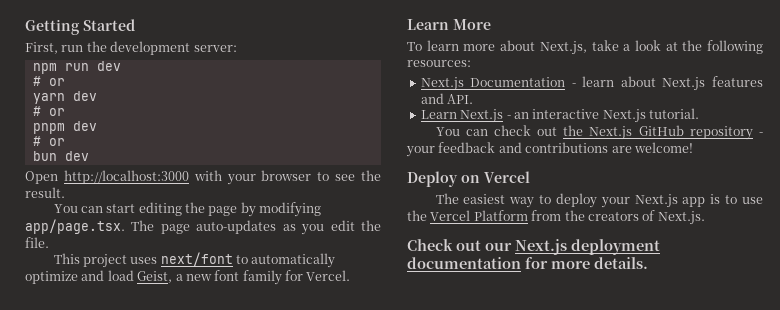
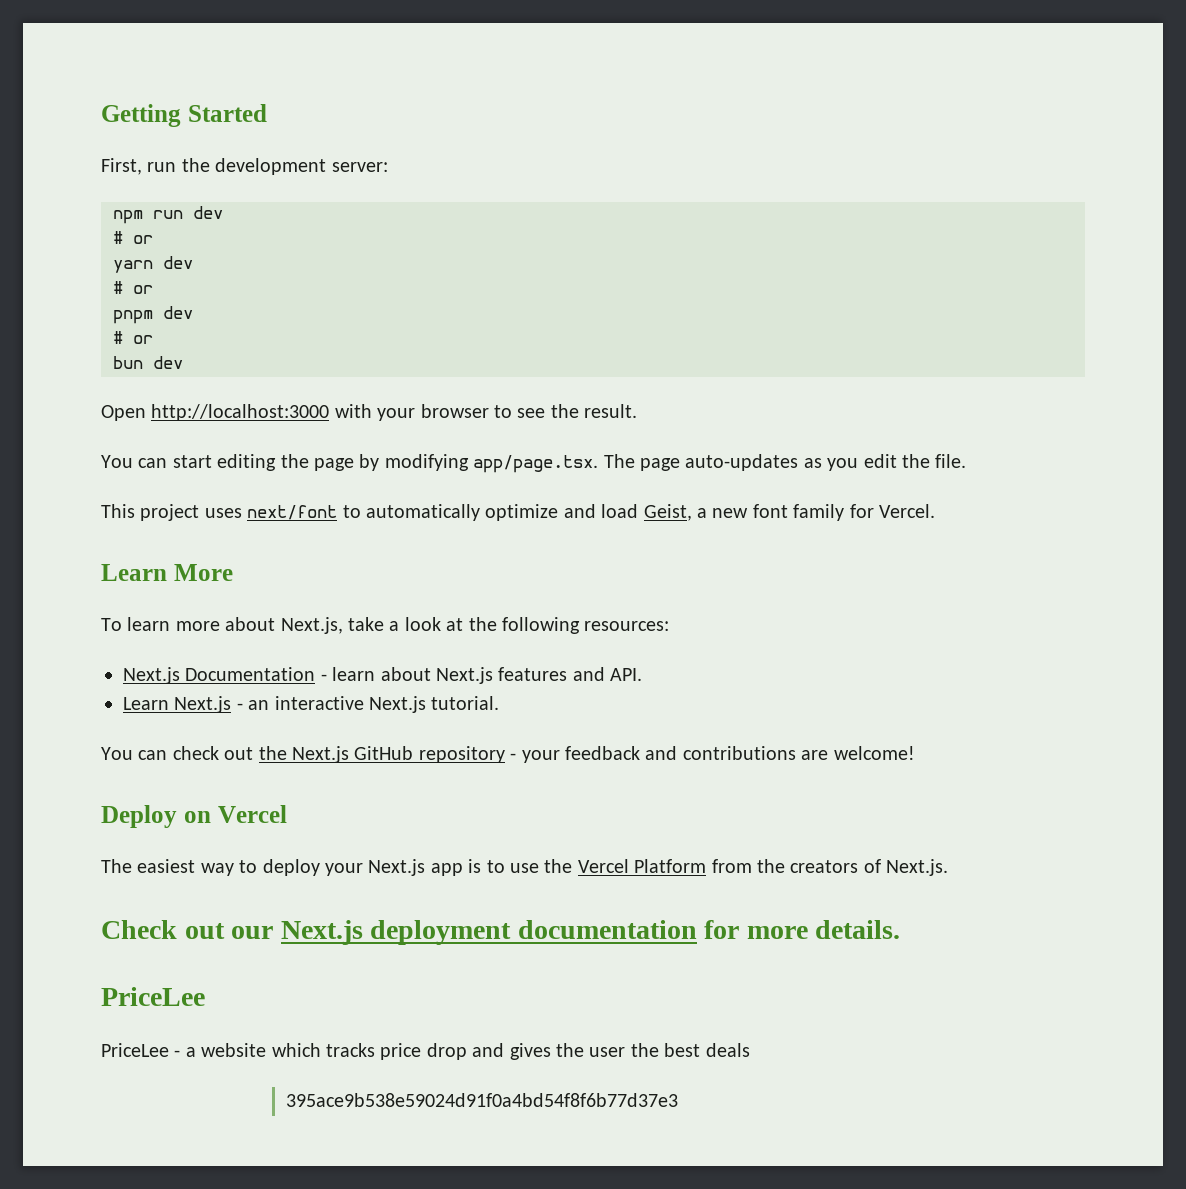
  Check out our Next.js deployment documentation for more details.
+ PriceLee
+ PriceLee - a website which tracks price drop and gives the user the best deals
+ 395ace9b538e59024d91f0a4bd54f8f6b77d37e3

